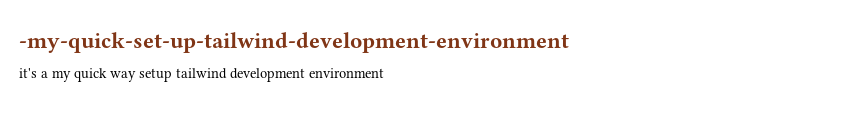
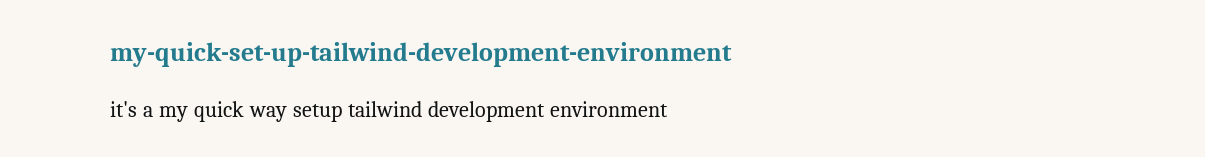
- -my-quick-set-up-tailwind-development-environment
+ my-quick-set-up-tailwind-development-environment

